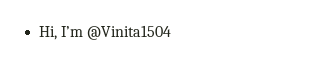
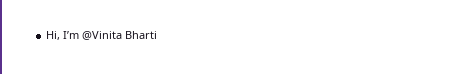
- Hi, I’m @Vinita1504
+ Hi, I’m @Vinita Bharti

